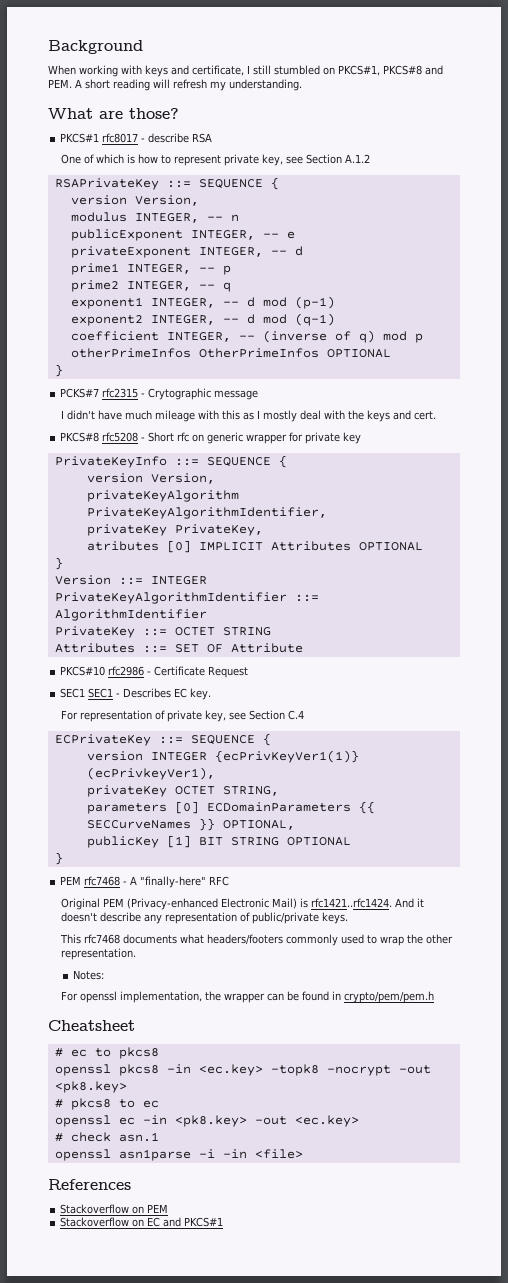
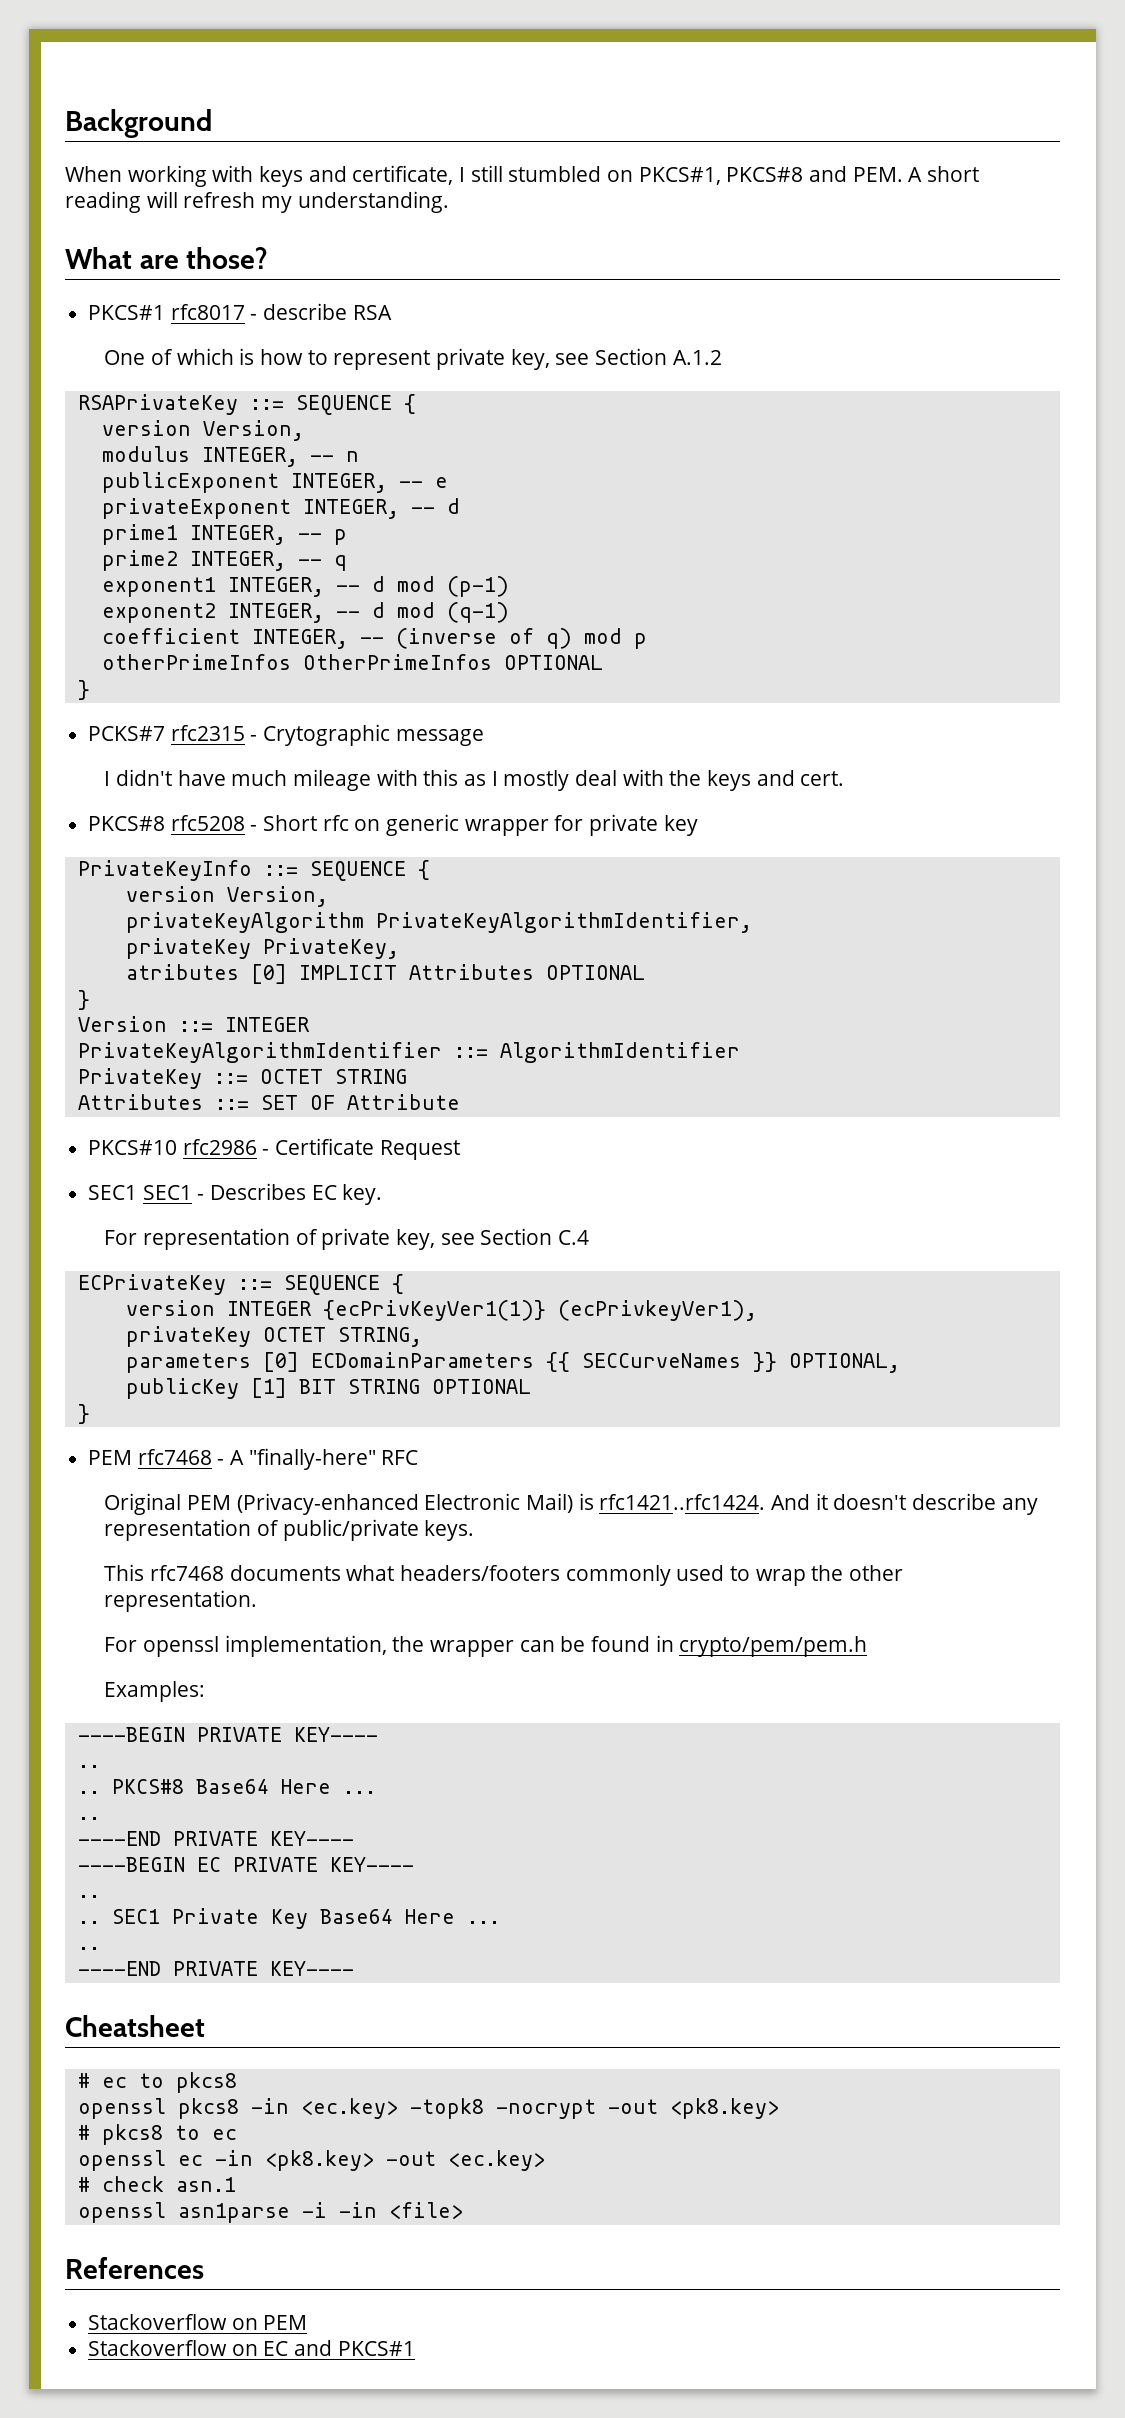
- Notes:
+ Examples:
+ ----BEGIN PRIVATE KEY----
+ ..
+ .. PKCS#8 Base64 Here ...
+ ..
+ ----END PRIVATE KEY----
+ ----BEGIN EC PRIVATE KEY----
+ ..
+ .. SEC1 Private Key Base64 Here ...
+ ..
+ ----END PRIVATE KEY----

